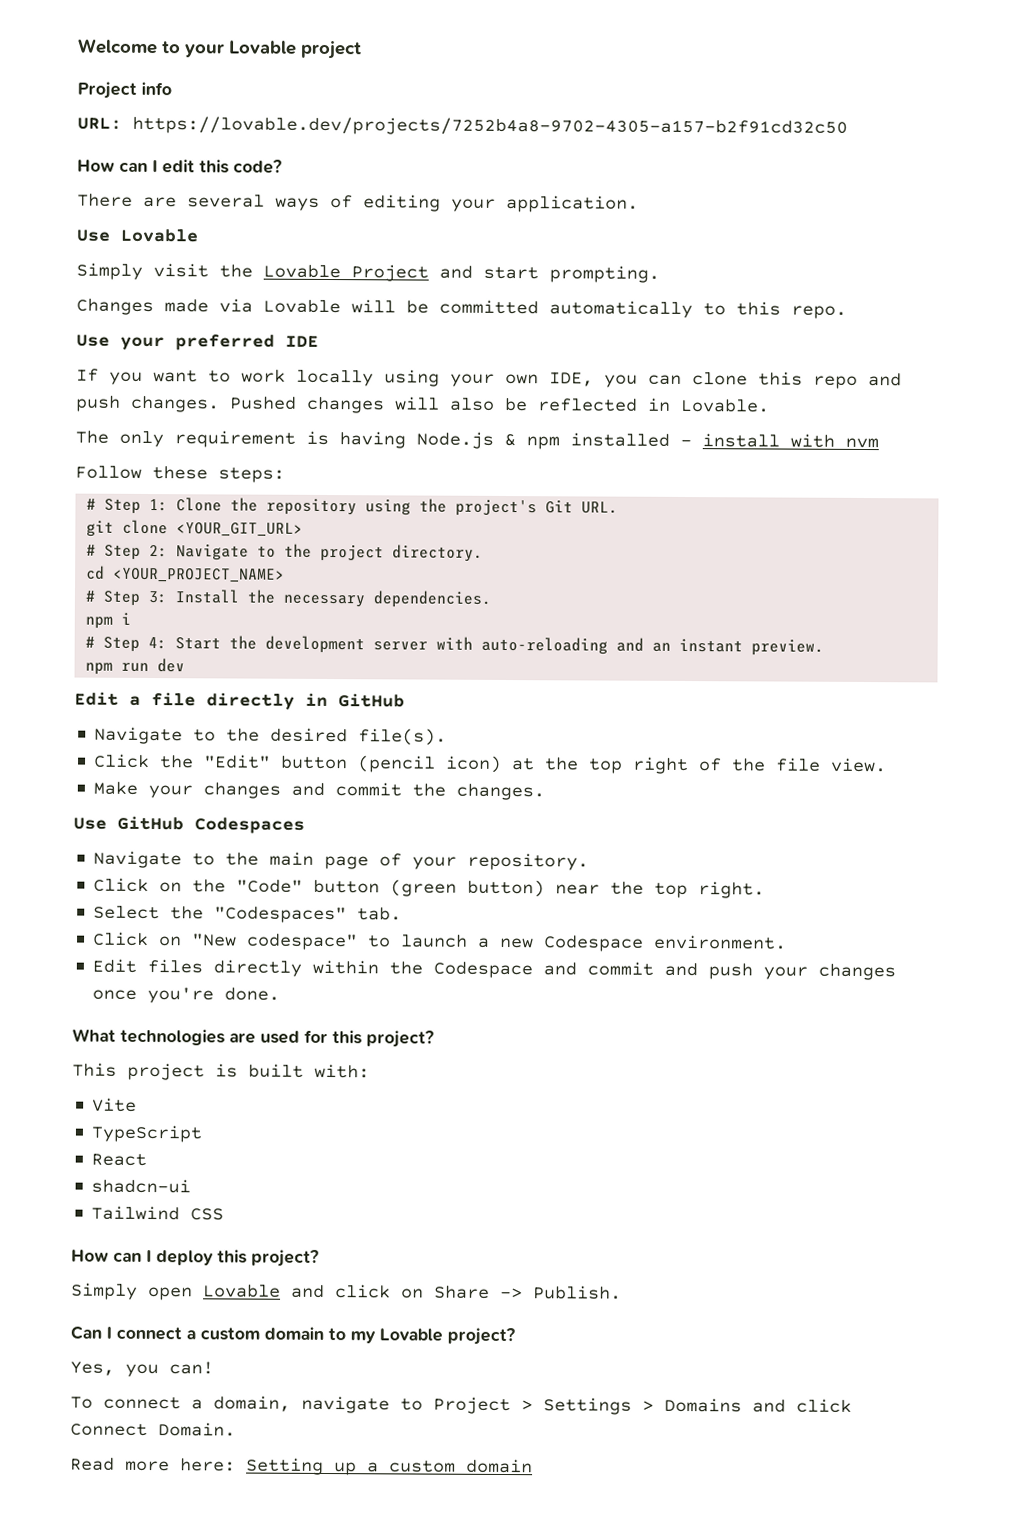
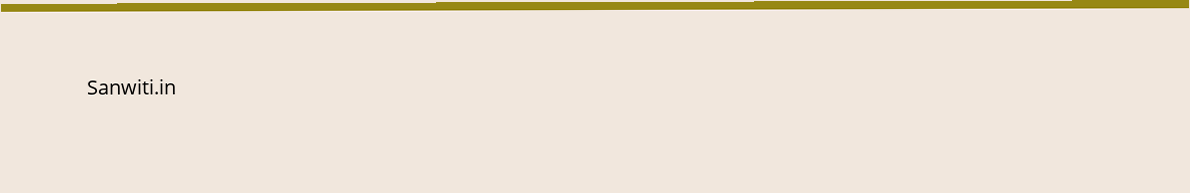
- Welcome to your Lovable project
- Project info
- URL: https://lovable.dev/projects/7252b4a8-9702-4305-a157-b2f91cd32c50
- How can I edit this code?
- There are several ways of editing your application.
- Use Lovable
- Simply visit the Lovable Project and start prompting.
- Changes made via Lovable will be committed automatically to this repo.
- Use your preferred IDE
- If you want to work locally using your own IDE, you can clone this repo and push changes. Pushed changes will also be reflected in Lovable.
- The only requirement is having Node.js & npm installed - install with nvm
- Follow these steps:
- # Step 1: Clone the repository using the project's Git URL.
- git clone <YOUR_GIT_URL>
- # Step 2: Navigate to the project directory.
- cd <YOUR_PROJECT_NAME>
- # Step 3: Install the necessary dependencies.
- npm i
- # Step 4: Start the development server with auto-reloading and an instant preview.
- npm run dev
- Edit a file directly in GitHub
- Navigate to the desired file(s).
- Click the "Edit" button (pencil icon) at the top right of the file view.
- Make your changes and commit the changes.
- Use GitHub Codespaces
- Navigate to the main page of your repository.
- Click on the "Code" button (green button) near the top right.
- Select the "Codespaces" tab.
- Click on "New codespace" to launch a new Codespace environment.
- Edit files directly within the Codespace and commit and push your changes once you're done.
- What technologies are used for this project?
- This project is built with:
- Vite
- TypeScript
- React
- shadcn-ui
- Tailwind CSS
- How can I deploy this project?
- Simply open Lovable and click on Share -> Publish.
- Can I connect a custom domain to my Lovable project?
- Yes, you can!
- To connect a domain, navigate to Project > Settings > Domains and click Connect Domain.
- Read more here: Setting up a custom domain
+ Sanwiti.in

